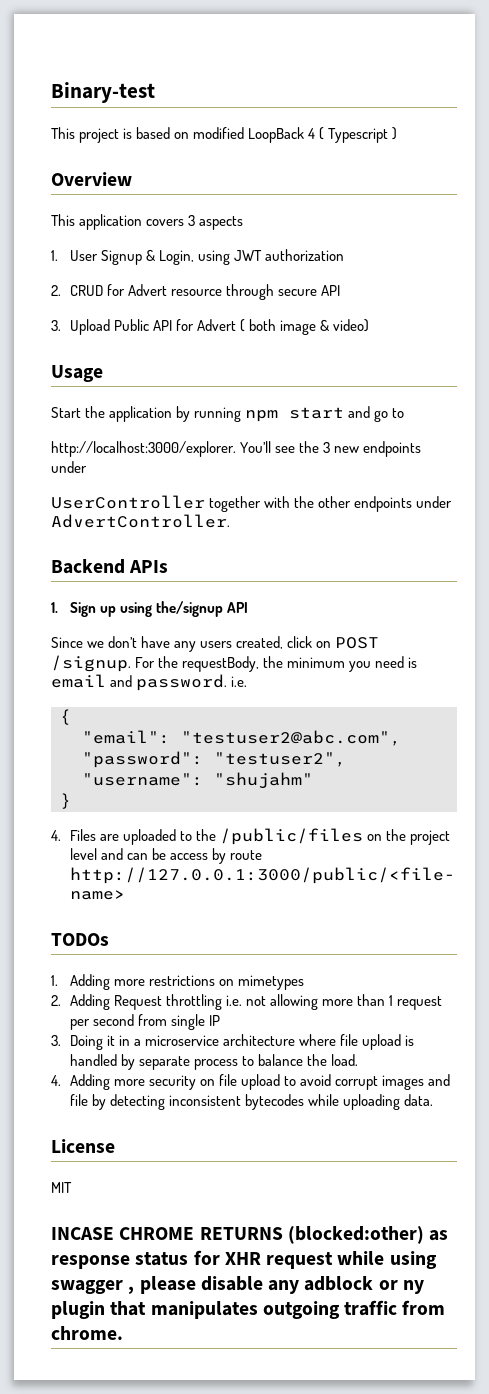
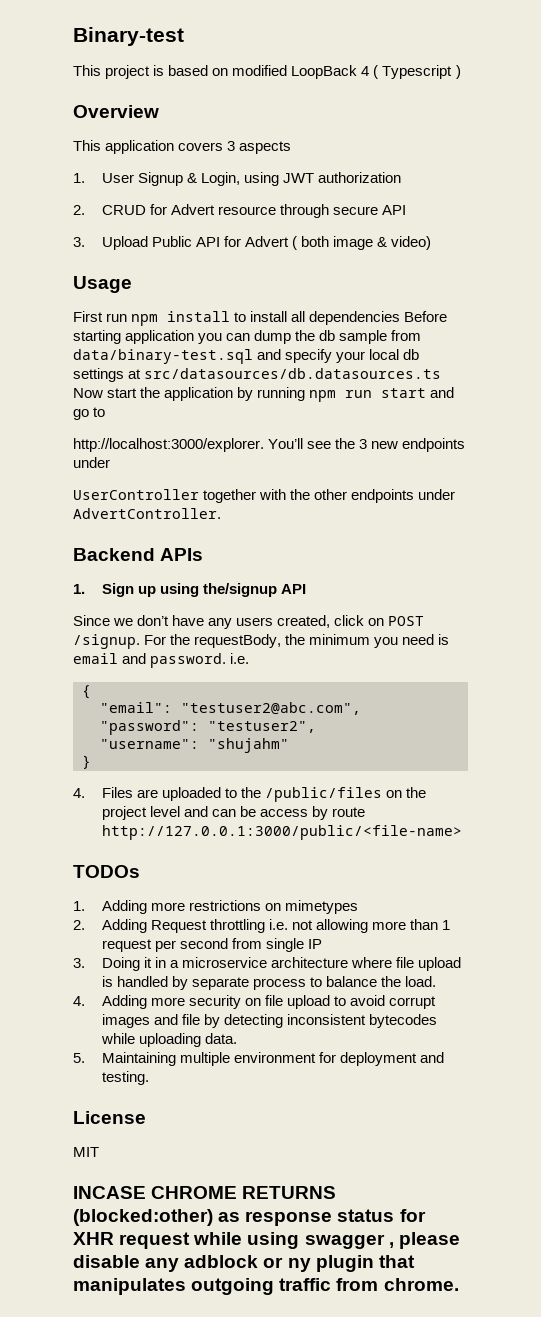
- Start the application by running npm start and go to
+ First run npm install to install all dependencies Before starting application you can dump the db sample from data/binary-test.sql and specify your local db settings at src/datasources/db.datasources.ts Now start the application by running npm run start and go to
+ 5. Maintaining multiple environment for deployment and testing.

